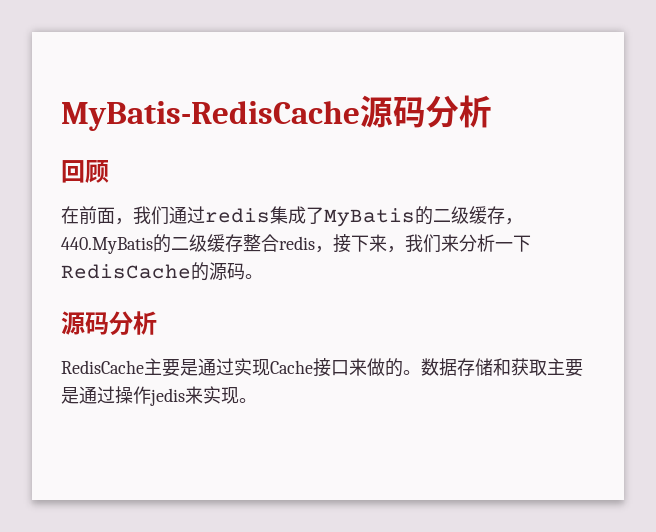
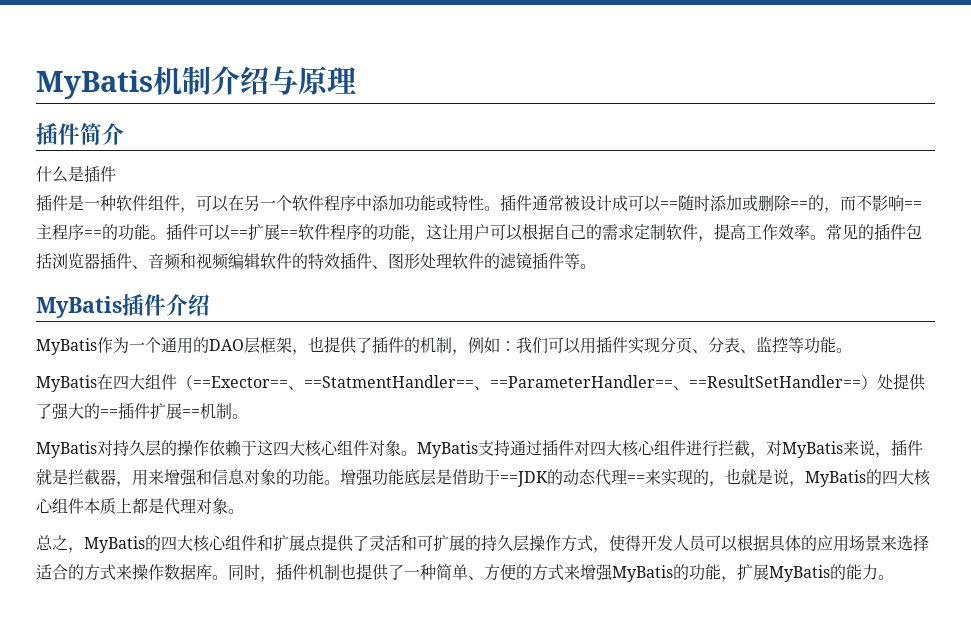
- MyBatis-RedisCache源码分析
- 回顾
- 在前面，我们通过redis集成了MyBatis的二级缓存，440.MyBatis的二级缓存整合redis，接下来，我们来分析一下RedisCache的源码。
- 源码分析
- RedisCache主要是通过实现Cache接口来做的。数据存储和获取主要是通过操作jedis来实现。
+ MyBatis机制介绍与原理
+ 插件简介
+ 什么是插件
+ 插件是一种软件组件，可以在另一个软件程序中添加功能或特性。插件通常被设计成可以==随时添加或删除==的，而不影响==主程序==的功能。插件可以==扩展==软件程序的功能，这让用户可以根据自己的需求定制软件，提高工作效率。常见的插件包括浏览器插件、音频和视频编辑软件的特效插件、图形处理软件的滤镜插件等。
+ MyBatis插件介绍
+ MyBatis作为一个通用的DAO层框架，也提供了插件的机制，例如：我们可以用插件实现分页、分表、监控等功能。
+ MyBatis在四大组件（==Exector==、==StatmentHandler==、==ParameterHandler==、==ResultSetHandler==）处提供了强大的==插件扩展==机制。
+ MyBatis对持久层的操作依赖于这四大核心组件对象。MyBatis支持通过插件对四大核心组件进行拦截，对MyBatis来说，插件就是拦截器，用来增强和信息对象的功能。增强功能底层是借助于==JDK的动态代理==来实现的，也就是说，MyBatis的四大核心组件本质上都是代理对象。
+ 总之，MyBatis的四大核心组件和扩展点提供了灵活和可扩展的持久层操作方式，使得开发人员可以根据具体的应用场景来选择适合的方式来操作数据库。同时，插件机制也提供了一种简单、方便的方式来增强MyBatis的功能，扩展MyBatis的能力。

